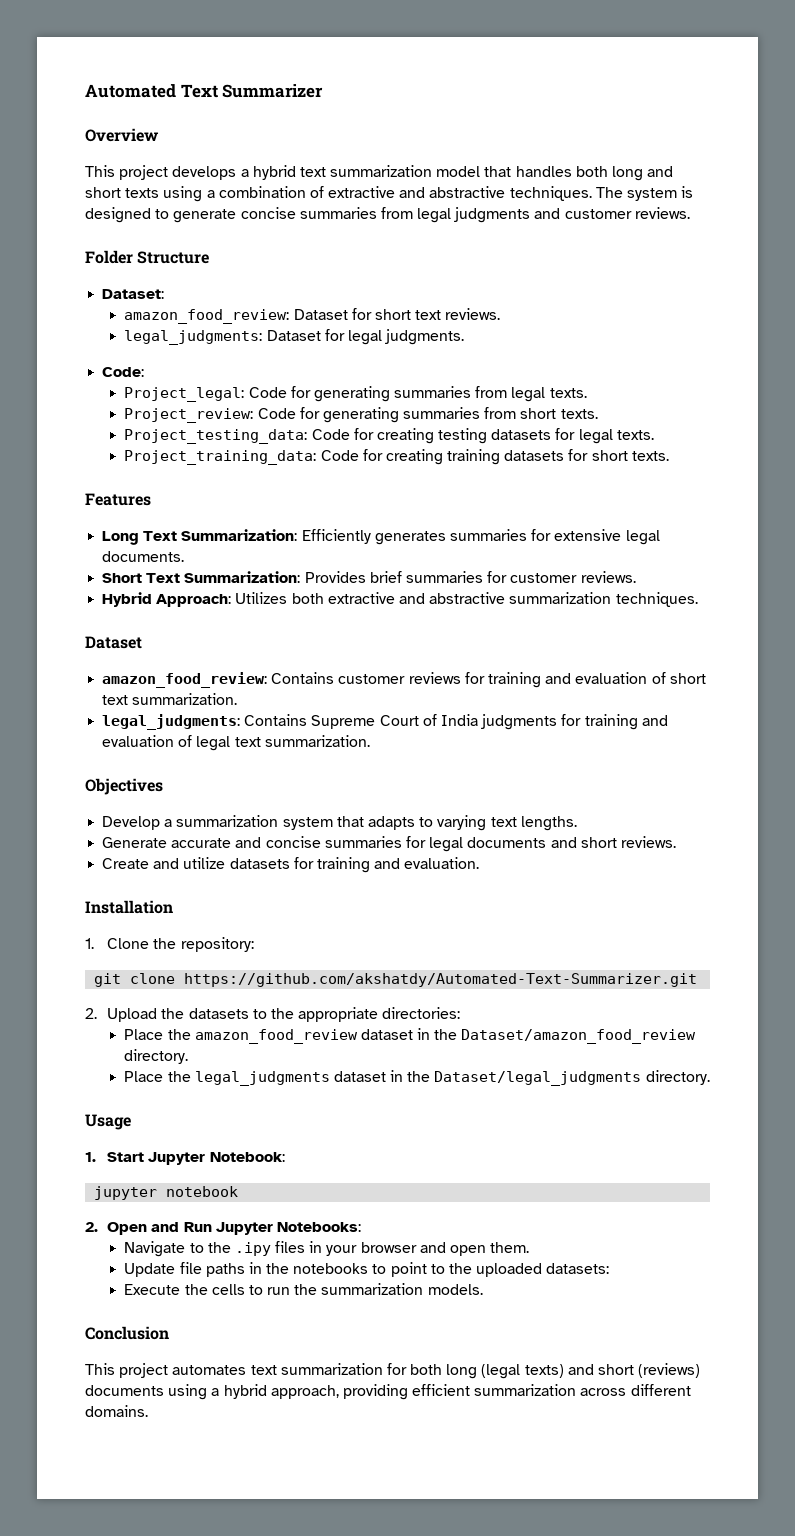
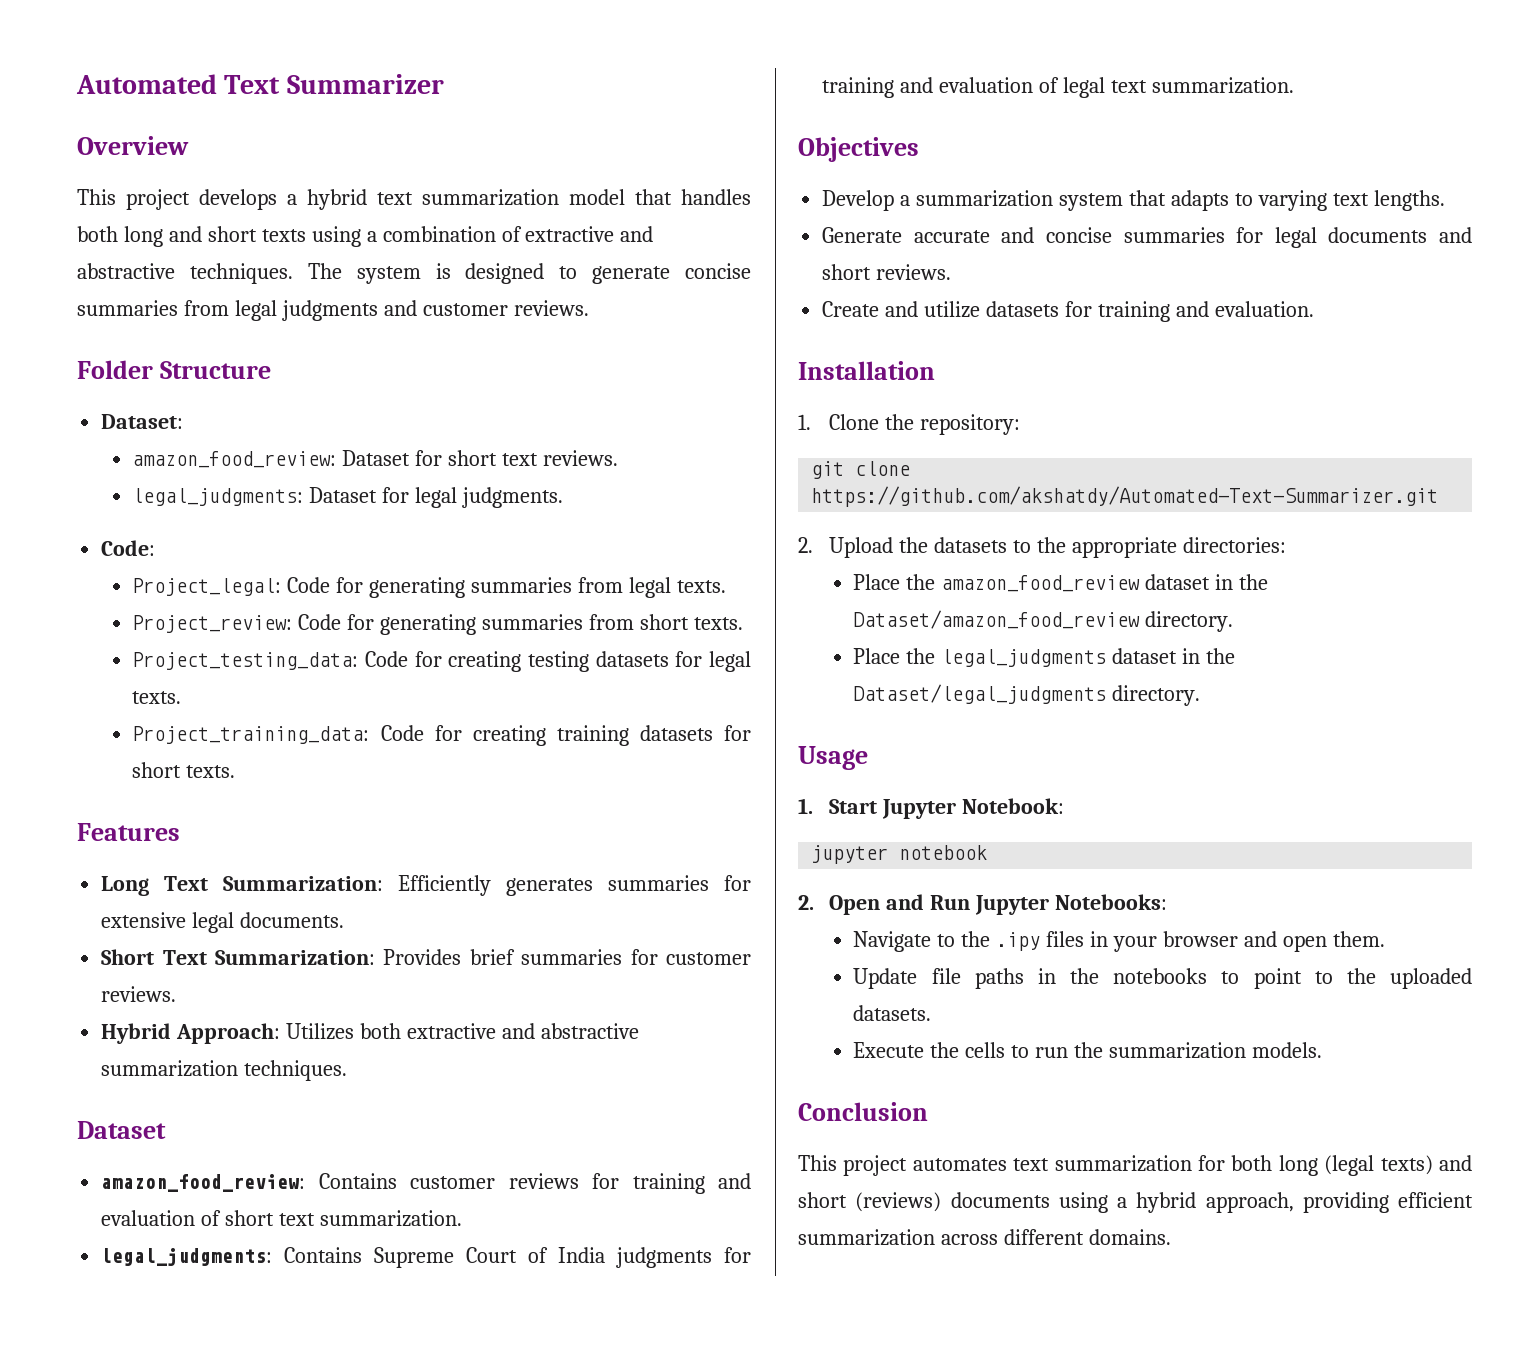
- Update file paths in the notebooks to point to the uploaded datasets:
+ Update file paths in the notebooks to point to the uploaded datasets.

